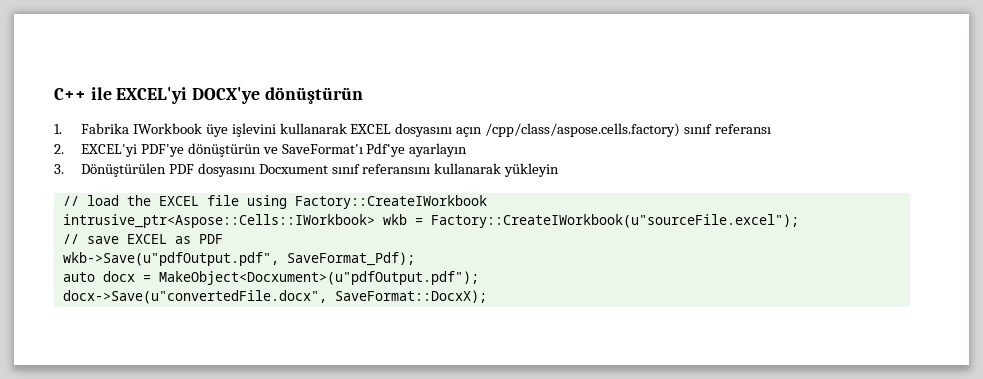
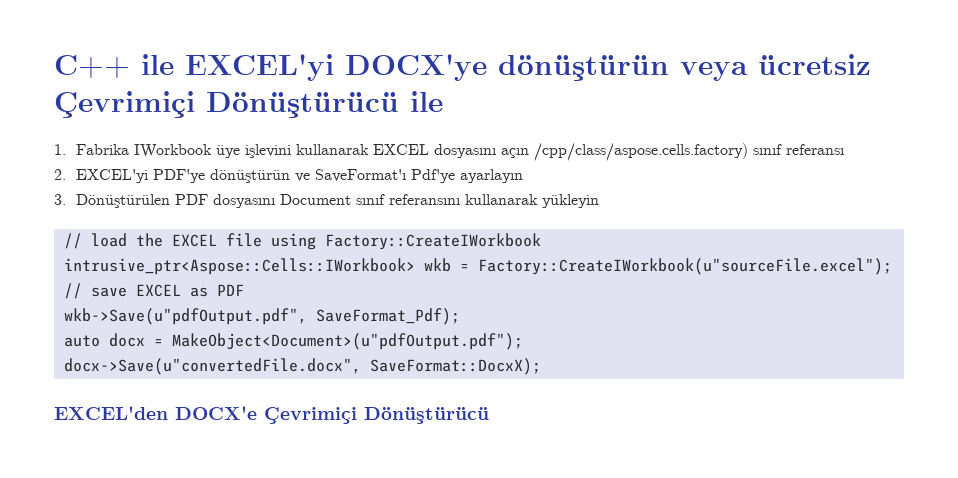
- C++ ile EXCEL'yi DOCX'ye dönüştürün
+ C++ ile EXCEL'yi DOCX'ye dönüştürün veya ücretsiz Çevrimiçi Dönüştürücü ile
- 3. Dönüştürülen PDF dosyasını Docxument sınıf referansını kullanarak yükleyin
+ 3. Dönüştürülen PDF dosyasını Document sınıf referansını kullanarak yükleyin
- auto docx = MakeObject<Docxument>(u"pdfOutput.pdf");
+ auto docx = MakeObject<Document>(u"pdfOutput.pdf");
+ EXCEL'den DOCX'e Çevrimiçi Dönüştürücü

